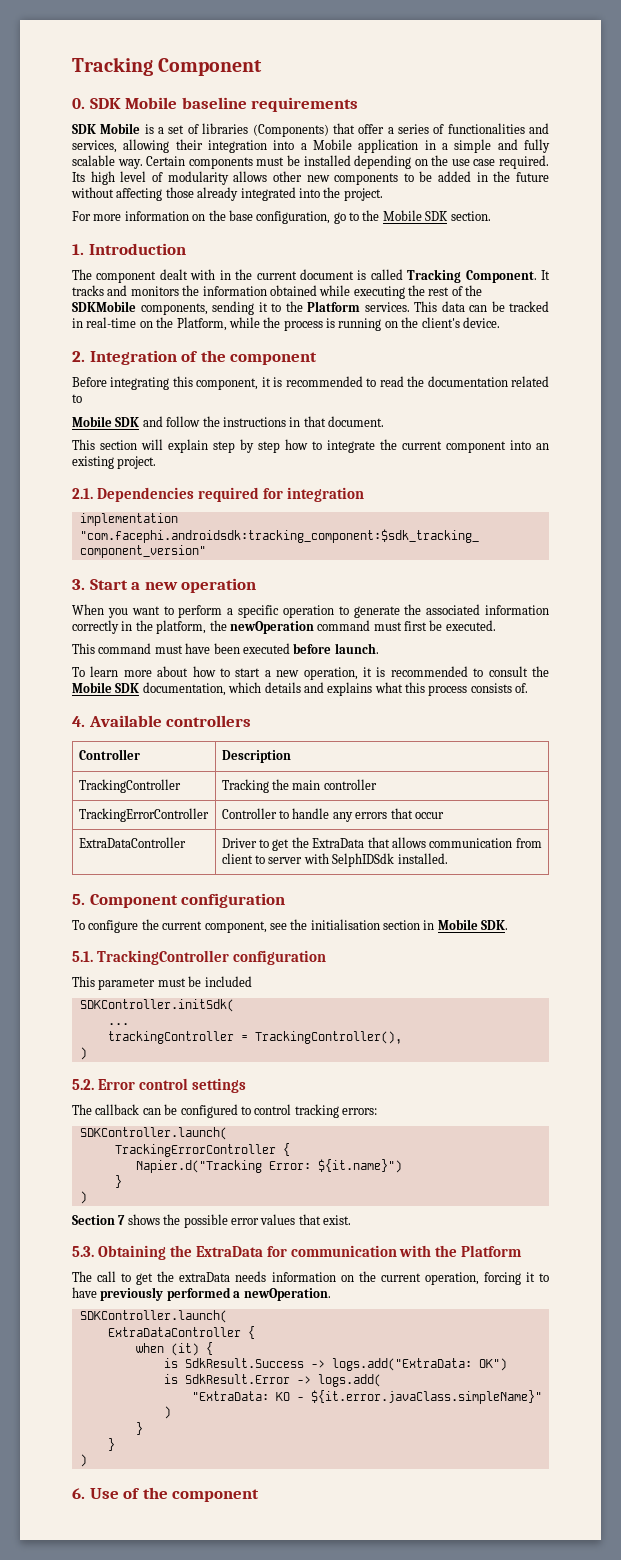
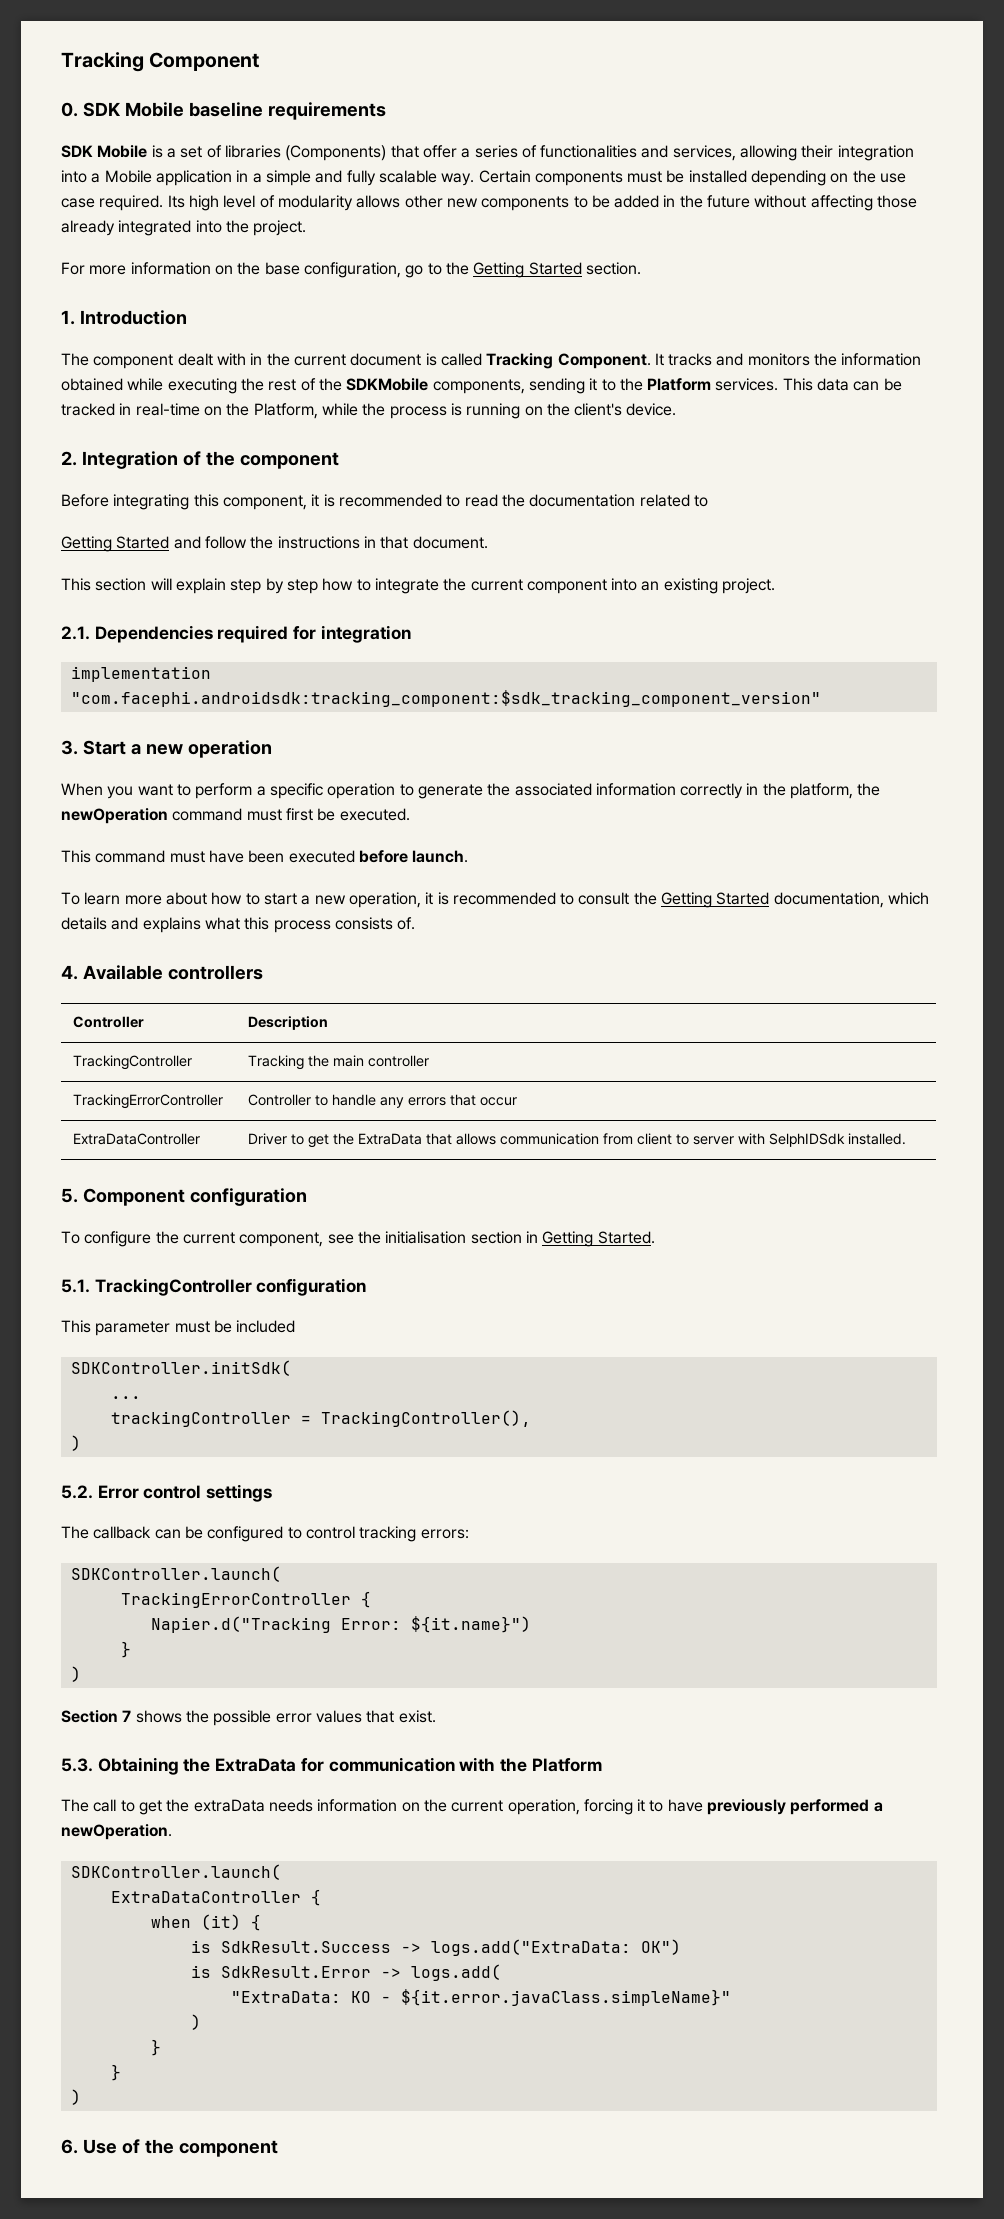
- For more information on the base configuration, go to the Mobile SDK section.
+ For more information on the base configuration, go to the Getting Started section.
- Mobile SDK and follow the instructions in that document.
+ Getting Started and follow the instructions in that document.
- To learn more about how to start a new operation, it is recommended to consult the Mobile SDK documentation, which details and explains what this process consists of.
+ To learn more about how to start a new operation, it is recommended to consult the Getting Started documentation, which details and explains what this process consists of.
- To configure the current component, see the initialisation section in Mobile SDK.
+ To configure the current component, see the initialisation section in Getting Started.

